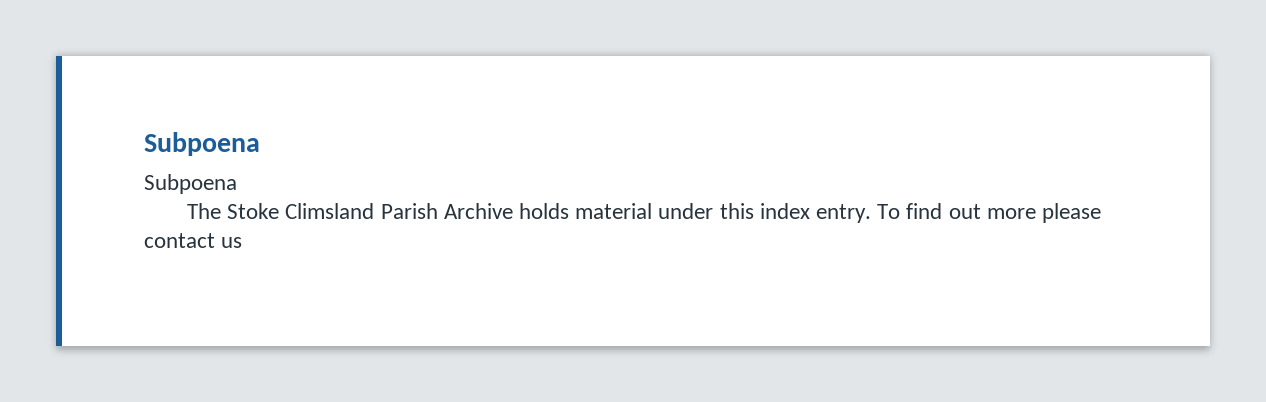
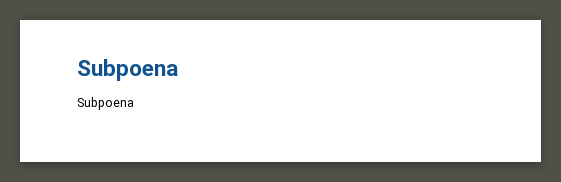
- The Stoke Climsland Parish Archive holds material under this index entry. To find out more please contact us

